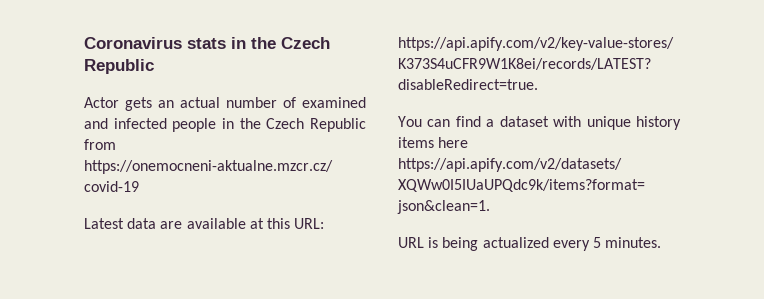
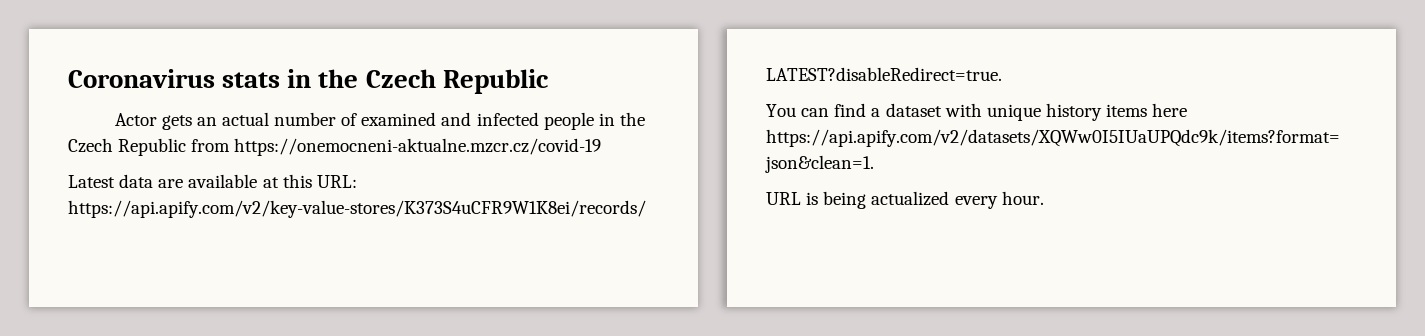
- URL is being actualized every 5 minutes.
+ URL is being actualized every hour.

